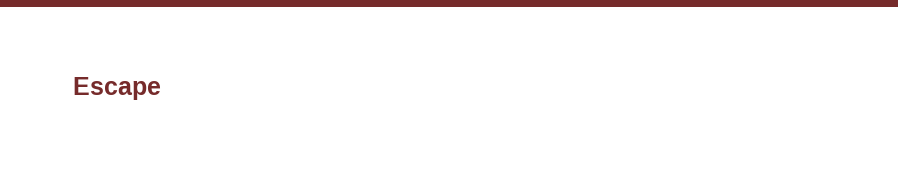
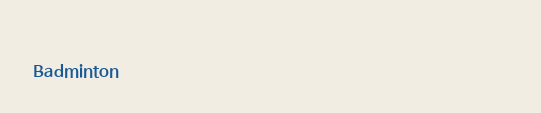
- Escape
+ Badminton

